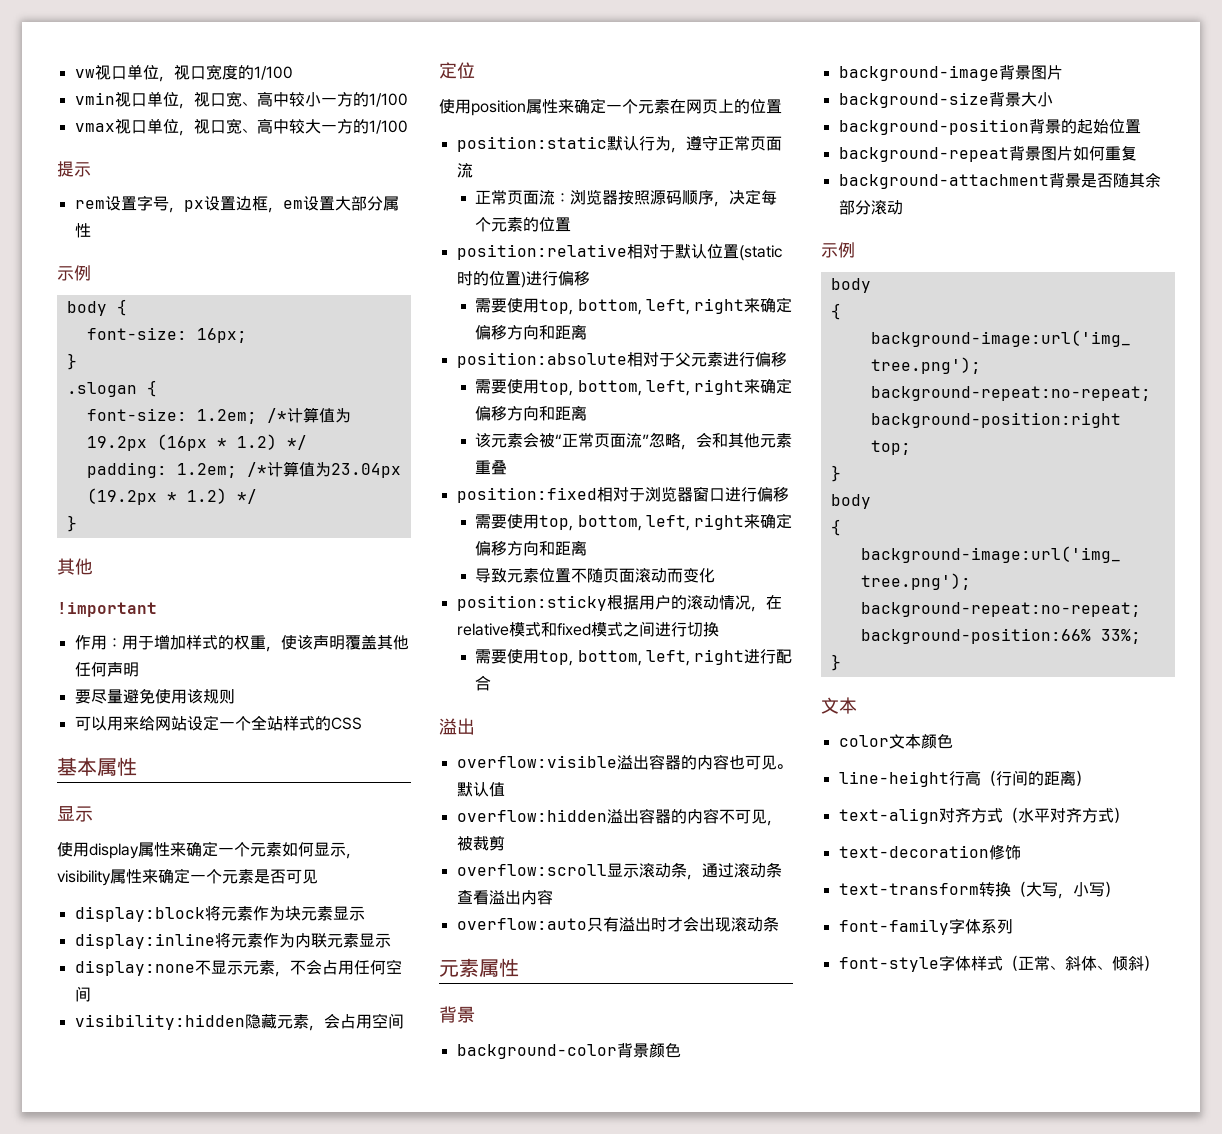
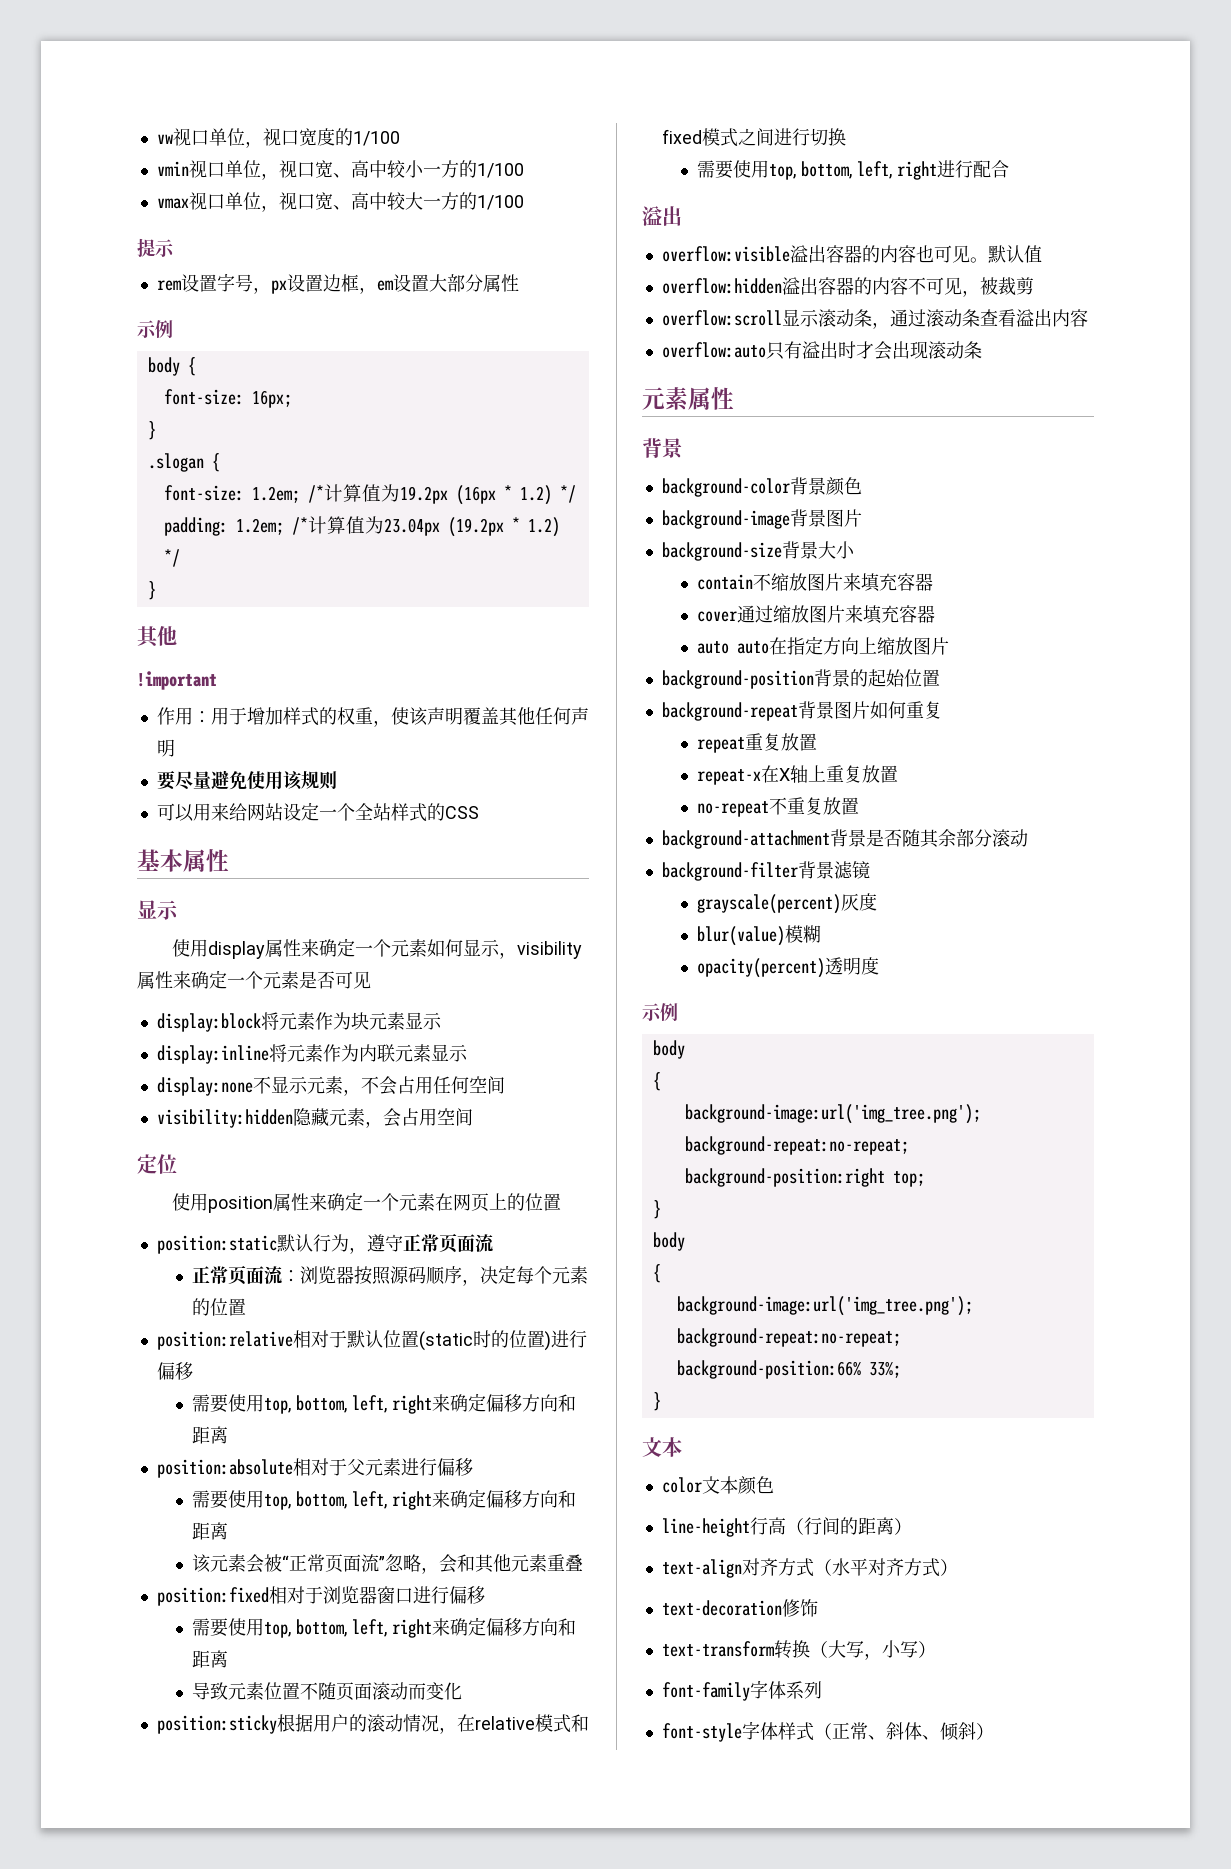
+ contain不缩放图片来填充容器
+ cover通过缩放图片来填充容器
+ auto auto在指定方向上缩放图片
+ repeat重复放置
+ repeat-x在X轴上重复放置
+ no-repeat不重复放置
+ background-filter背景滤镜
+ grayscale(percent)灰度
+ blur(value)模糊
+ opacity(percent)透明度

